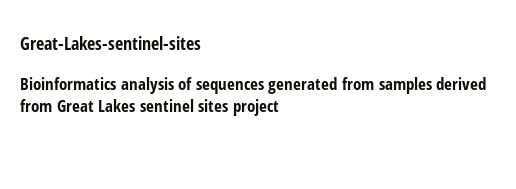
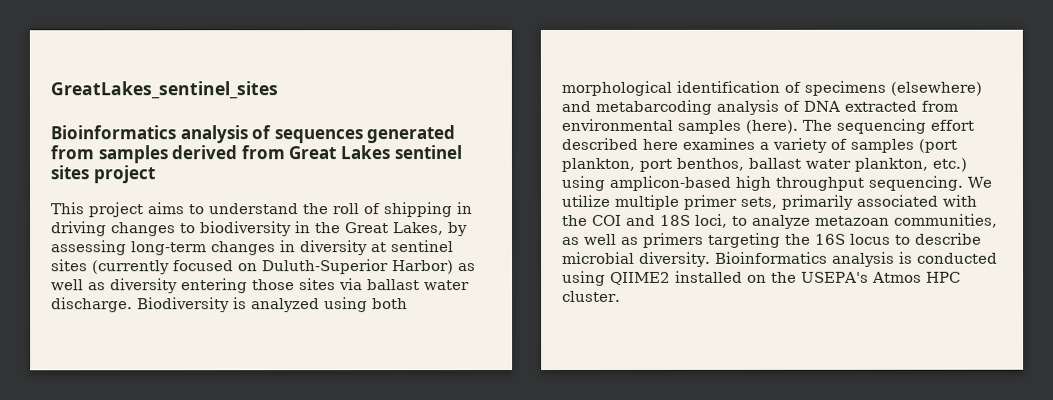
- Great-Lakes-sentinel-sites
+ GreatLakes_sentinel_sites
+ This project aims to understand the roll of shipping in driving changes to biodiversity in the Great Lakes, by assessing long-term changes in diversity at sentinel sites (currently focused on Duluth-Superior Harbor) as well as diversity entering those sites via ballast water discharge. Biodiversity is analyzed using both morphological identification of specimens (elsewhere) and metabarcoding analysis of DNA extracted from environmental samples (here). The sequencing effort described here examines a variety of samples (port plankton, port benthos, ballast water plankton, etc.) using amplicon-based high throughput sequencing. We utilize multiple primer sets, primarily associated with the COI and 18S loci, to analyze metazoan communities, as well as primers targeting the 16S locus to describe microbial diversity. Bioinformatics analysis is conducted using QIIME2 installed on the USEPA's Atmos HPC cluster.

